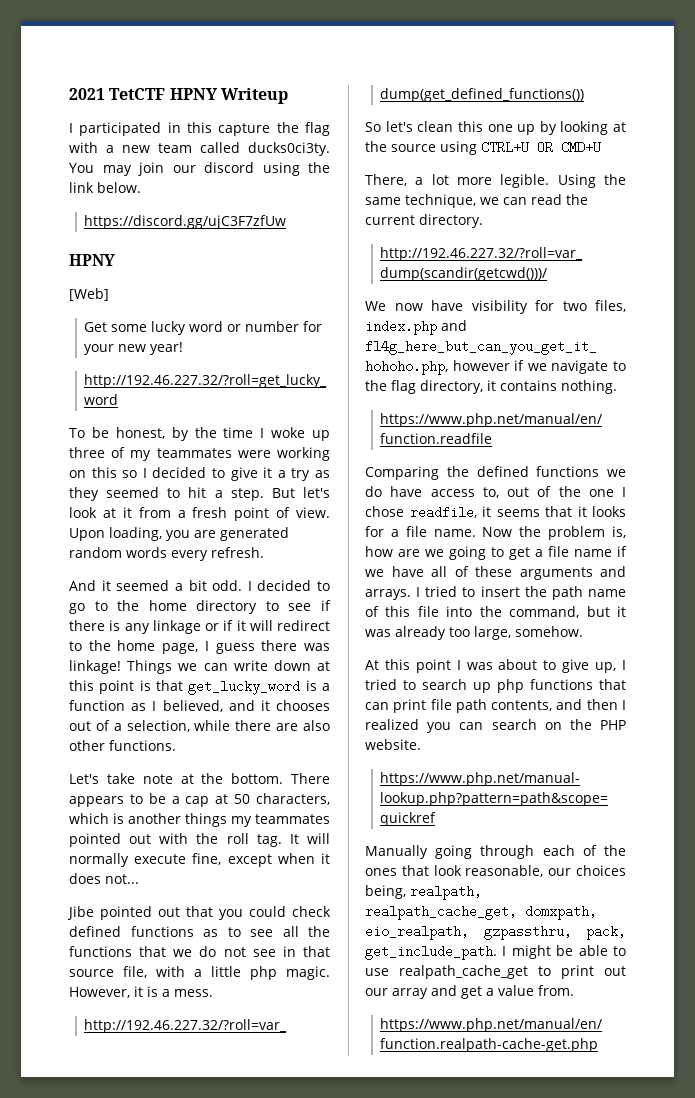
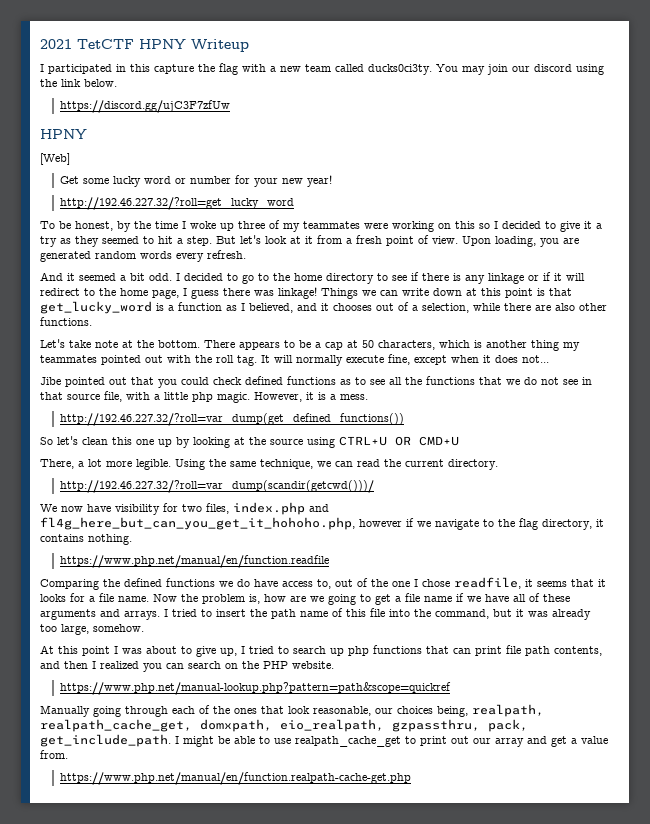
- There appears to be a cap at 50 characters, which is another things my teammates pointed out with the roll tag.
+ There appears to be a cap at 50 characters, which is another thing my teammates pointed out with the roll tag.

